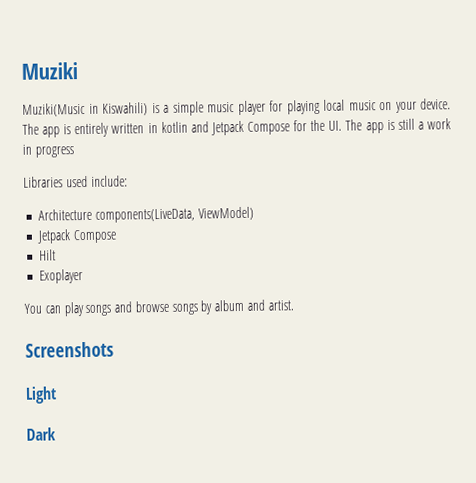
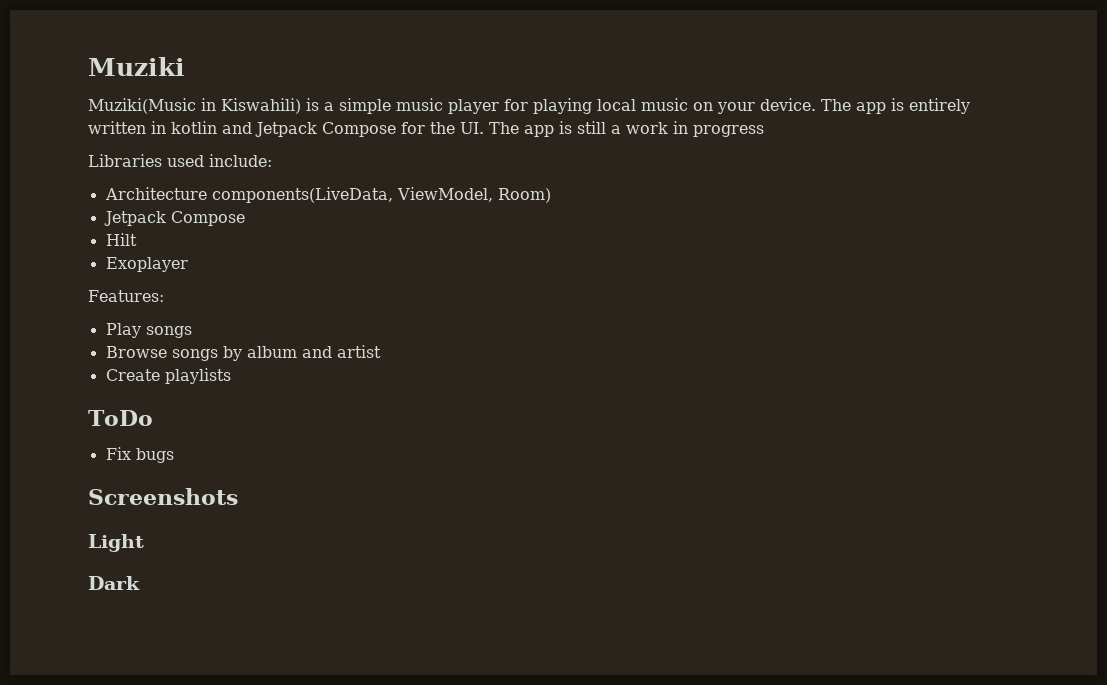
- Architecture components(LiveData, ViewModel)
+ Architecture components(LiveData, ViewModel, Room)
- You can play songs and browse songs by album and artist.
+ Features:
+ Play songs
+ Browse songs by album and artist
+ Create playlists
+ ToDo
+ Fix bugs

